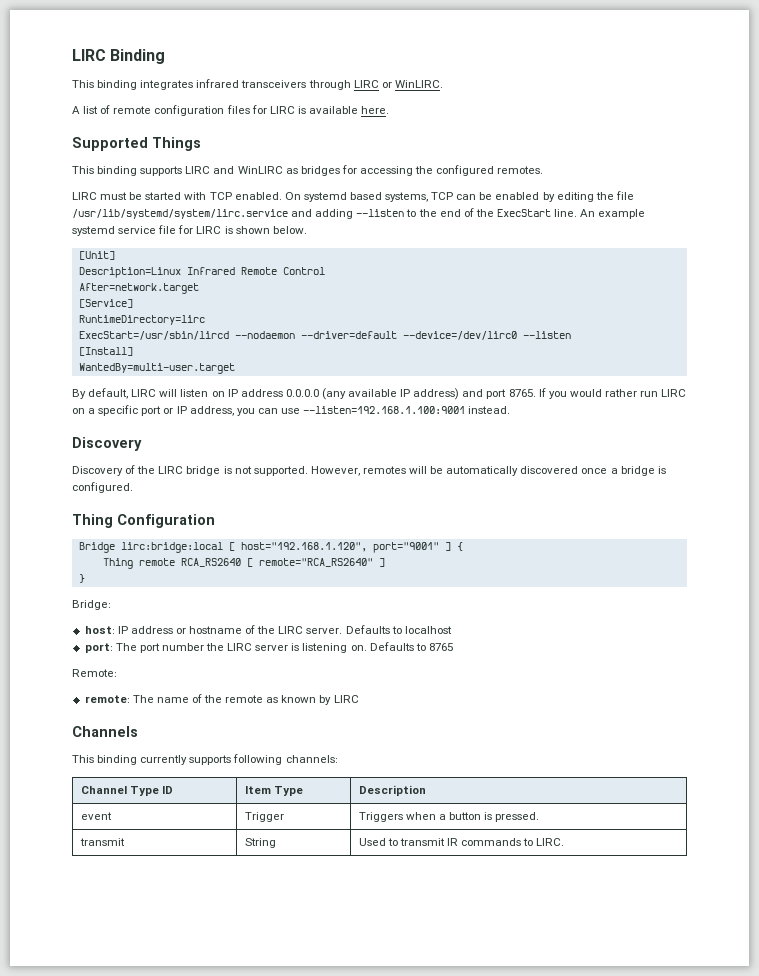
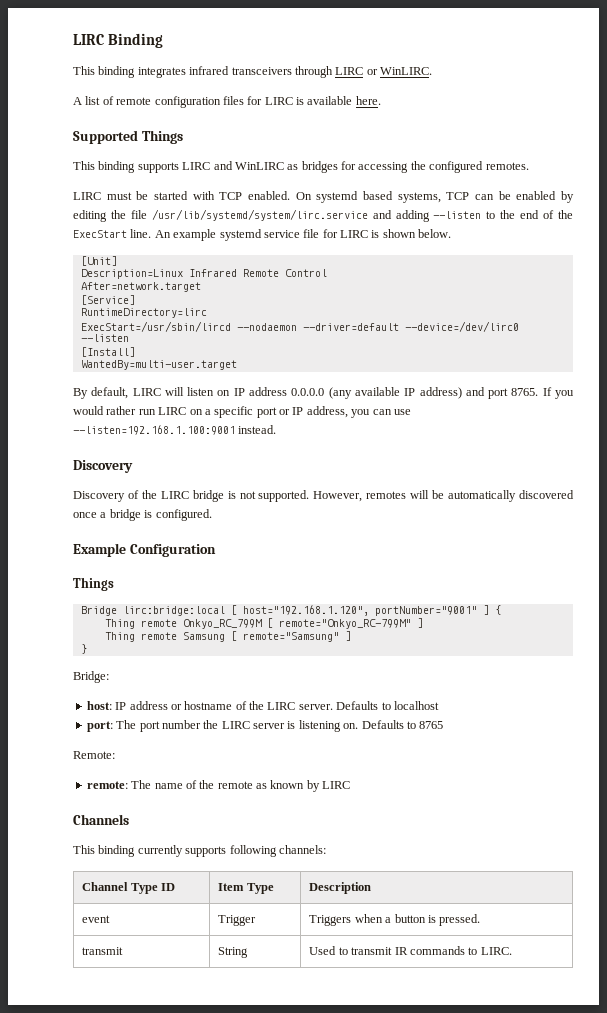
- Thing Configuration
+ Example Configuration
+ Things
- Bridge lirc:bridge:local [ host="192.168.1.120", port="9001" ] {
+ Bridge lirc:bridge:local [ host="192.168.1.120", portNumber="9001" ] {
- Thing remote RCA_RS2640 [ remote="RCA_RS2640" ]
+ Thing remote Onkyo_RC_799M [ remote="Onkyo_RC-799M" ]
+ Thing remote Samsung [ remote="Samsung" ]

